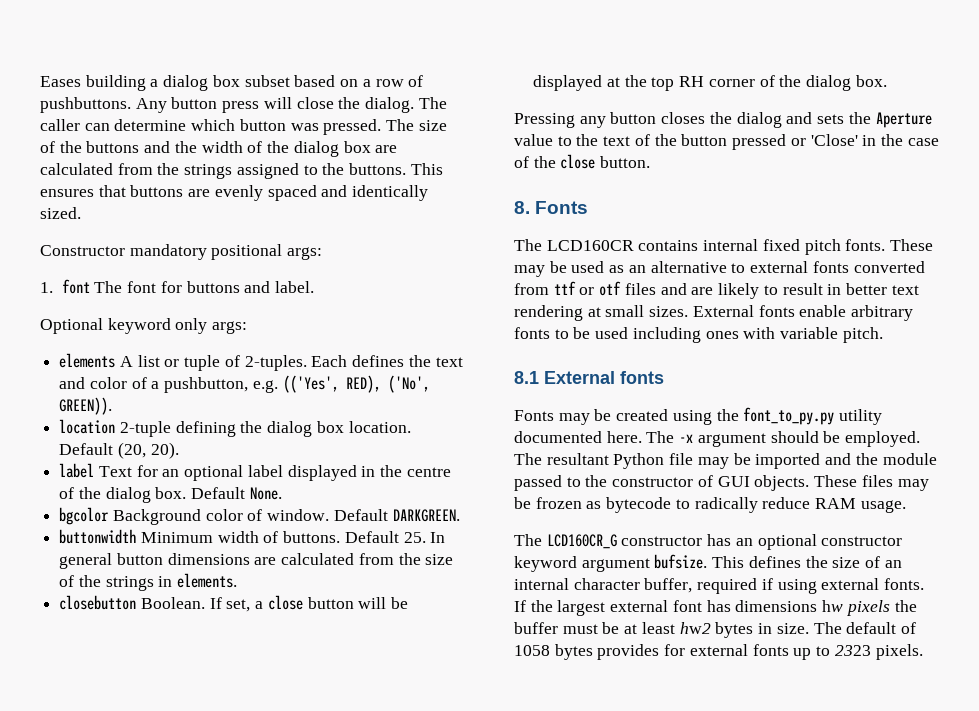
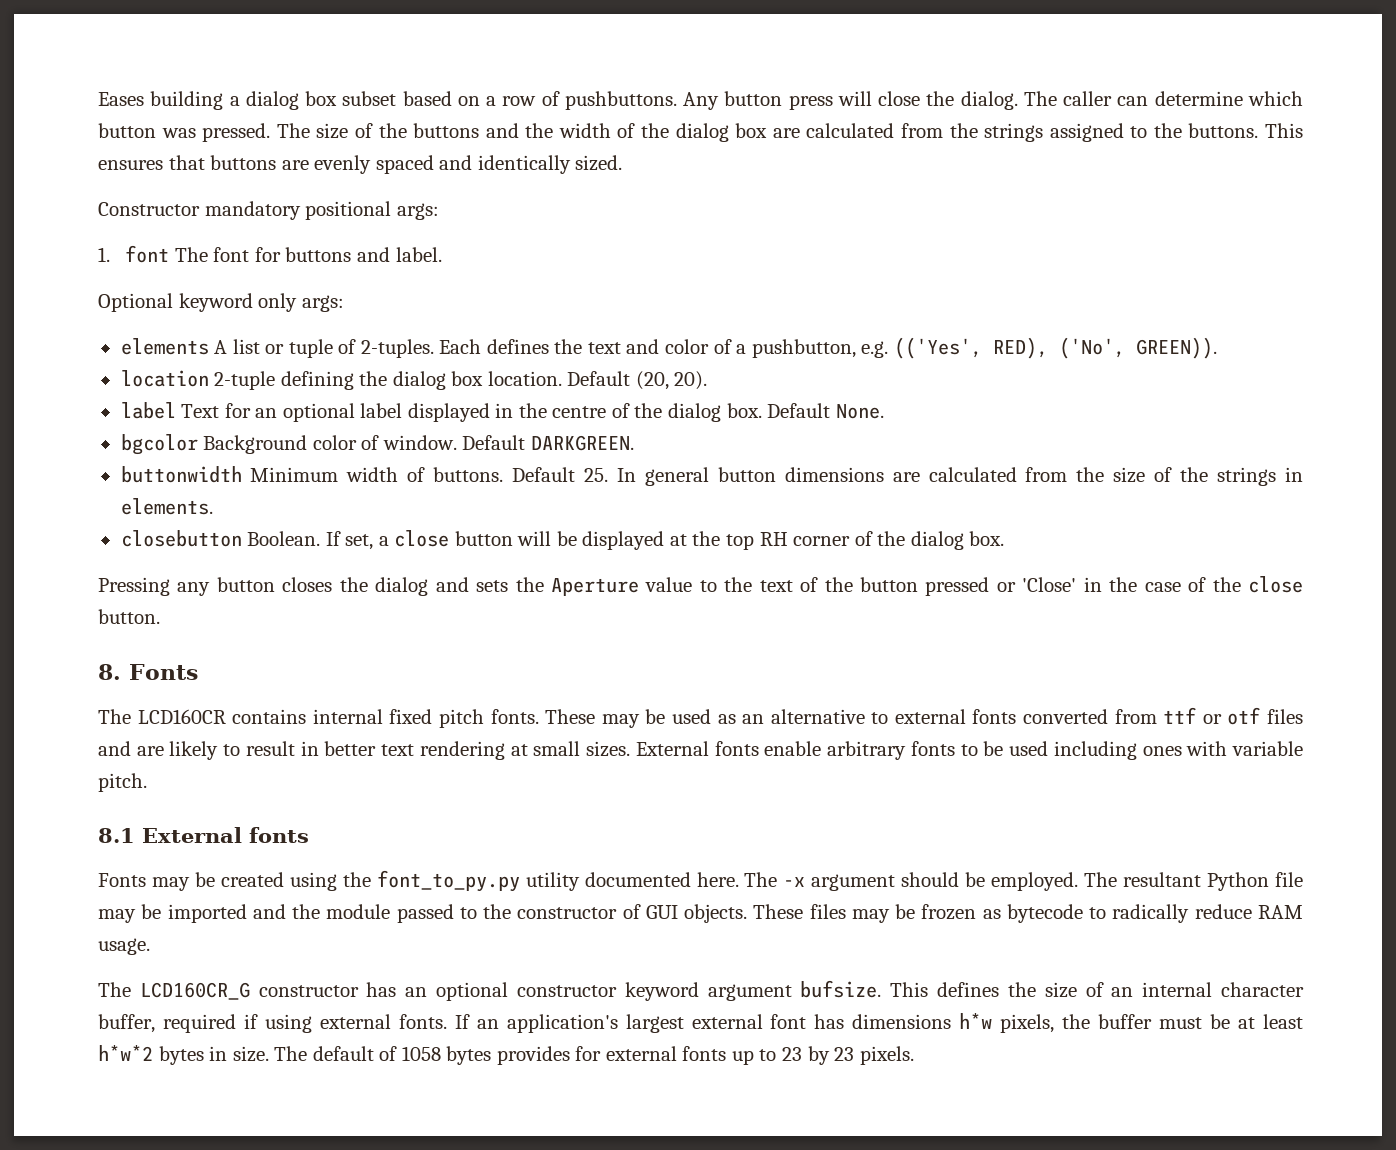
- If the largest external font has dimensions hw pixels the buffer must be at least hw2 bytes in size.
+ If an application's largest external font has dimensions h*w pixels, the buffer must be at least h*w*2 bytes in size.
- The default of 1058 bytes provides for external fonts up to 2323 pixels.
+ The default of 1058 bytes provides for external fonts up to 23 by 23 pixels.

